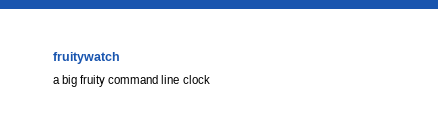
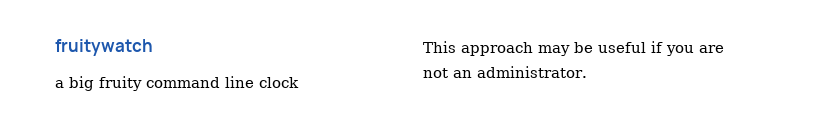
+ This approach may be useful if you are not an administrator.

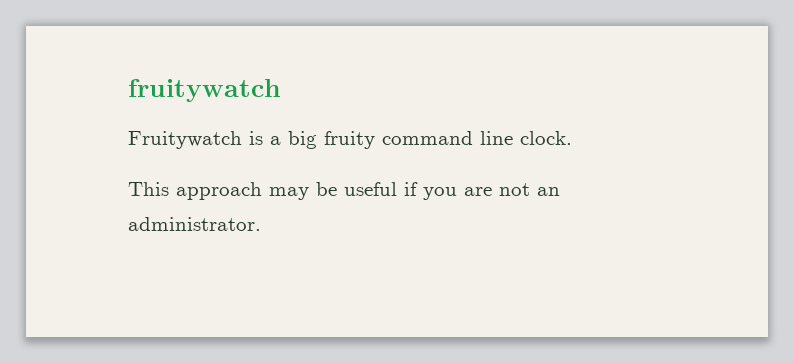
- a big fruity command line clock
+ Fruitywatch is a big fruity command line clock.

